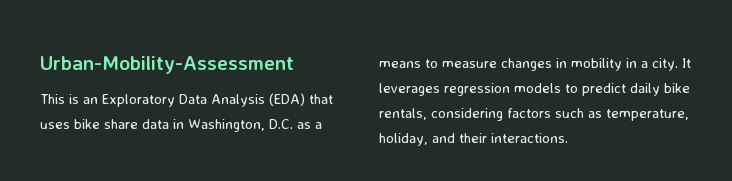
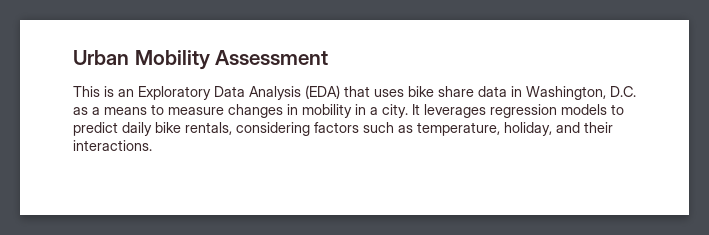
- Urban-Mobility-Assessment
+ Urban Mobility Assessment

